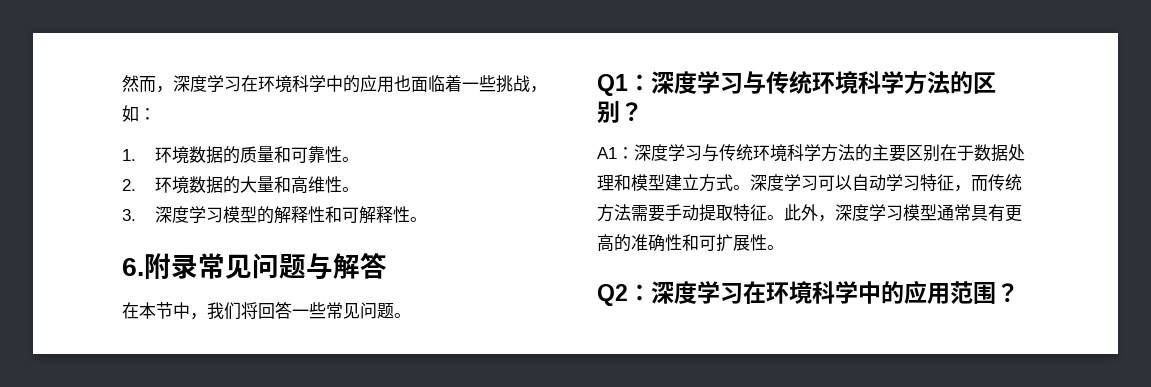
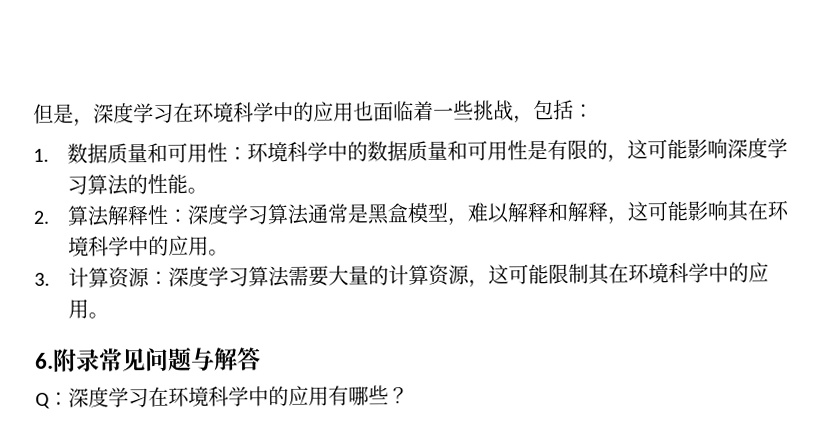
- 然而，深度学习在环境科学中的应用也面临着一些挑战，如：
+ 但是，深度学习在环境科学中的应用也面临着一些挑战，包括：
- 1.环境数据的质量和可靠性。
- 2.环境数据的大量和高维性。
- 3.深度学习模型的解释性和可解释性。
+ 1.数据质量和可用性：环境科学中的数据质量和可用性是有限的，这可能影响深度学习算法的性能。
+ 2.算法解释性：深度学习算法通常是黑盒模型，难以解释和解释，这可能影响其在环境科学中的应用。
+ 3.计算资源：深度学习算法需要大量的计算资源，这可能限制其在环境科学中的应用。
- 在本节中，我们将回答一些常见问题。
- Q1：深度学习与传统环境科学方法的区别？
- A1：深度学习与传统环境科学方法的主要区别在于数据处理和模型建立方式。深度学习可以自动学习特征，而传统方法需要手动提取特征。此外，深度学习模型通常具有更高的准确性和可扩展性。
- Q2：深度学习在环境科学中的应用范围？
+ Q：深度学习在环境科学中的应用有哪些？

